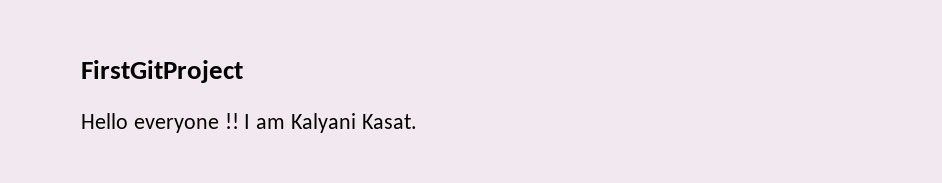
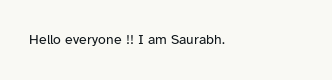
- FirstGitProject
- I am Kalyani Kasat.
+ I am Saurabh.

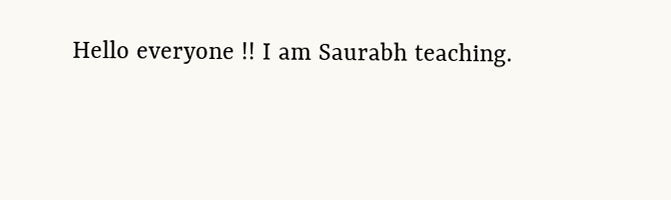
- I am Saurabh.
+ I am Saurabh teaching.

